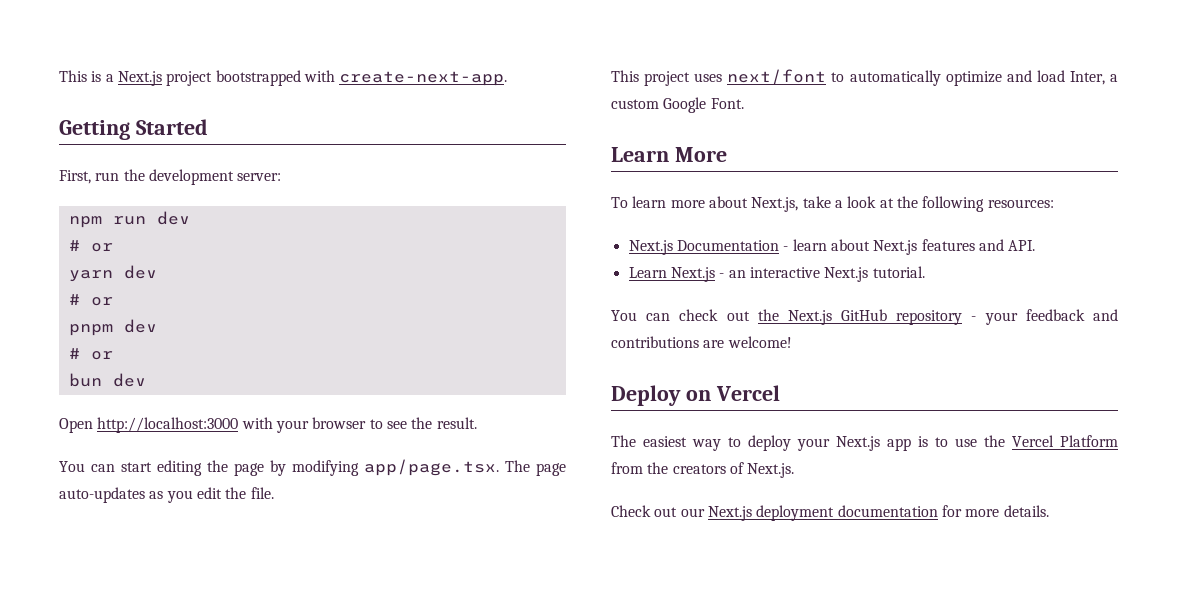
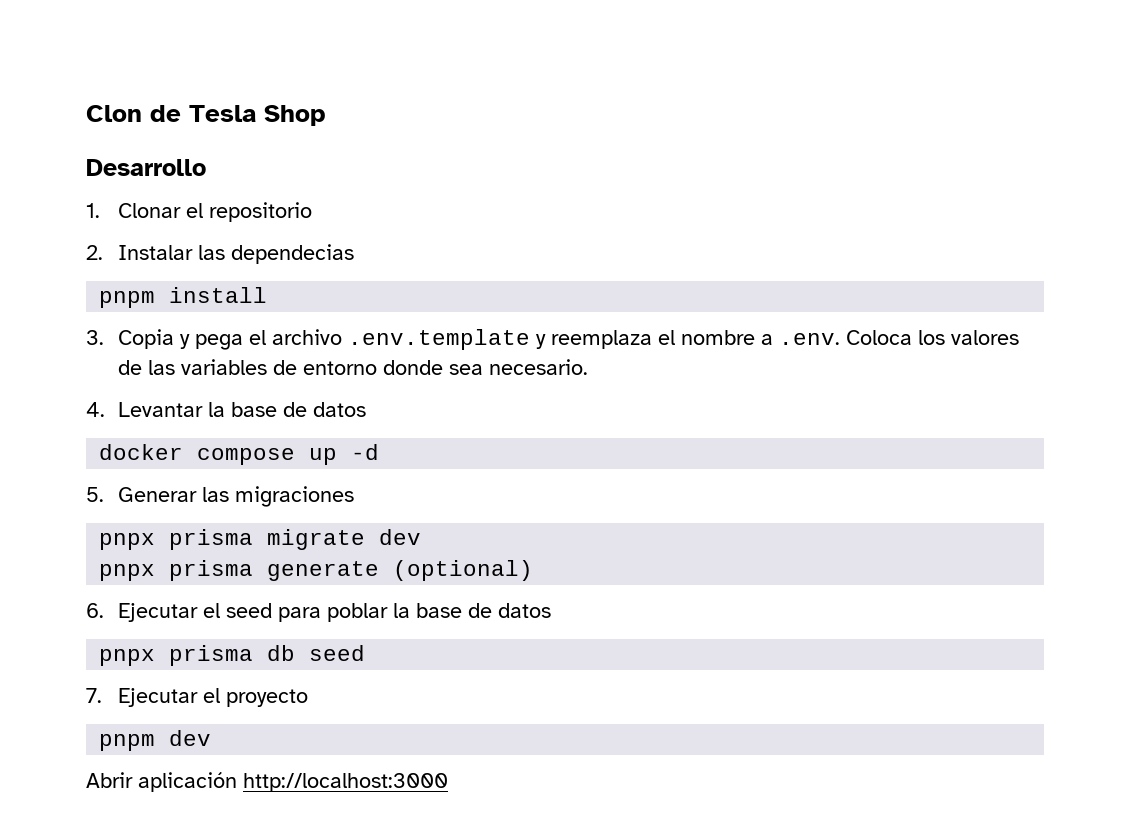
- This is a Next.js project bootstrapped with create-next-app.
- Getting Started
- First, run the development server:
- npm run dev
- # or
- yarn dev
- # or
+ Clon de Tesla Shop
+ Desarrollo
+ 1. Clonar el repositorio
+ 2. Instalar las dependecias
+ pnpm install
+ 3. Copia y pega el archivo .env.template y reemplaza el nombre a .env. Coloca los valores de las variables de entorno donde sea necesario.
+ 4. Levantar la base de datos
+ docker compose up -d
+ 5. Generar las migraciones
+ pnpx prisma migrate dev
+ pnpx prisma generate (optional)
+ 6. Ejecutar el seed para poblar la base de datos
+ pnpx prisma db seed
+ 7. Ejecutar el proyecto
  pnpm dev
- # or
- bun dev
- Open http://localhost:3000 with your browser to see the result.
- You can start editing the page by modifying app/page.tsx. The page auto-updates as you edit the file.
- This project uses next/font to automatically optimize and load Inter, a custom Google Font.
- Learn More
- To learn more about Next.js, take a look at the following resources:
- Next.js Documentation - learn about Next.js features and API.
- Learn Next.js - an interactive Next.js tutorial.
- You can check out the Next.js GitHub repository - your feedback and contributions are welcome!
- Deploy on Vercel
- The easiest way to deploy your Next.js app is to use the Vercel Platform from the creators of Next.js.
- Check out our Next.js deployment documentation for more details.
+ Abrir aplicación http://localhost:3000

